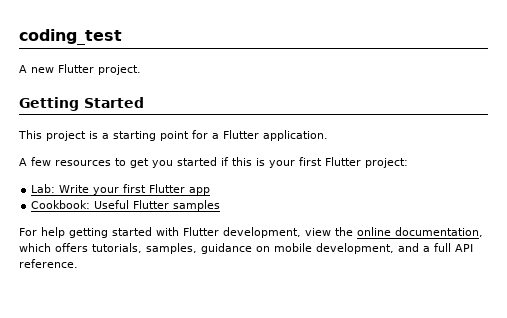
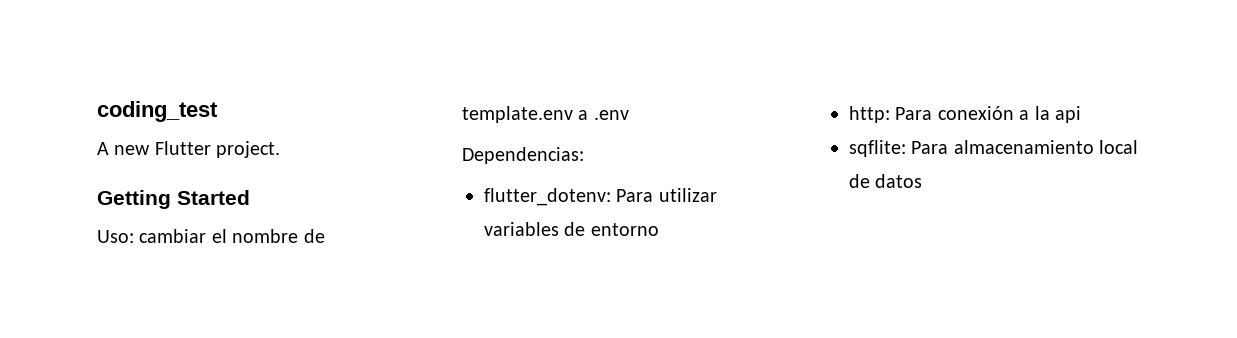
- This project is a starting point for a Flutter application.
- A few resources to get you started if this is your first Flutter project:
- Lab: Write your first Flutter app
- Cookbook: Useful Flutter samples
- For help getting started with Flutter development, view the online documentation, which offers tutorials, samples, guidance on mobile development, and a full API reference.
+ Uso: cambiar el nombre de template.env a .env
+ Dependencias:
+ flutter_dotenv: Para utilizar variables de entorno
+ http: Para conexión a la api
+ sqflite: Para almacenamiento local de datos

